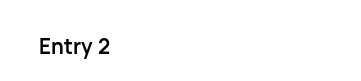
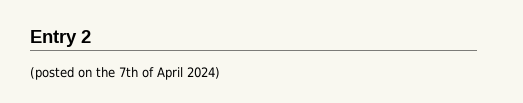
+ (posted on the 7th of April 2024)

